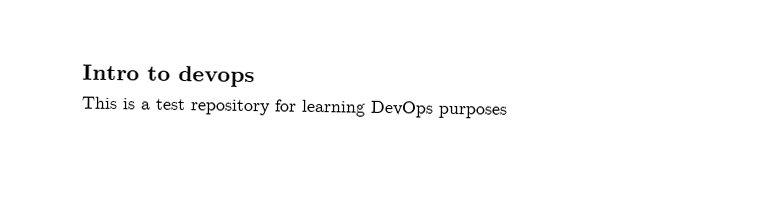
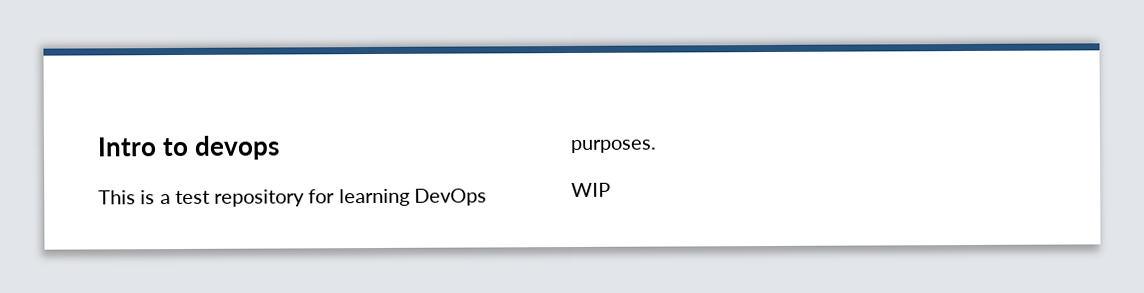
- This is a test repository for learning DevOps purposes
+ This is a test repository for learning DevOps purposes.
+ WIP

